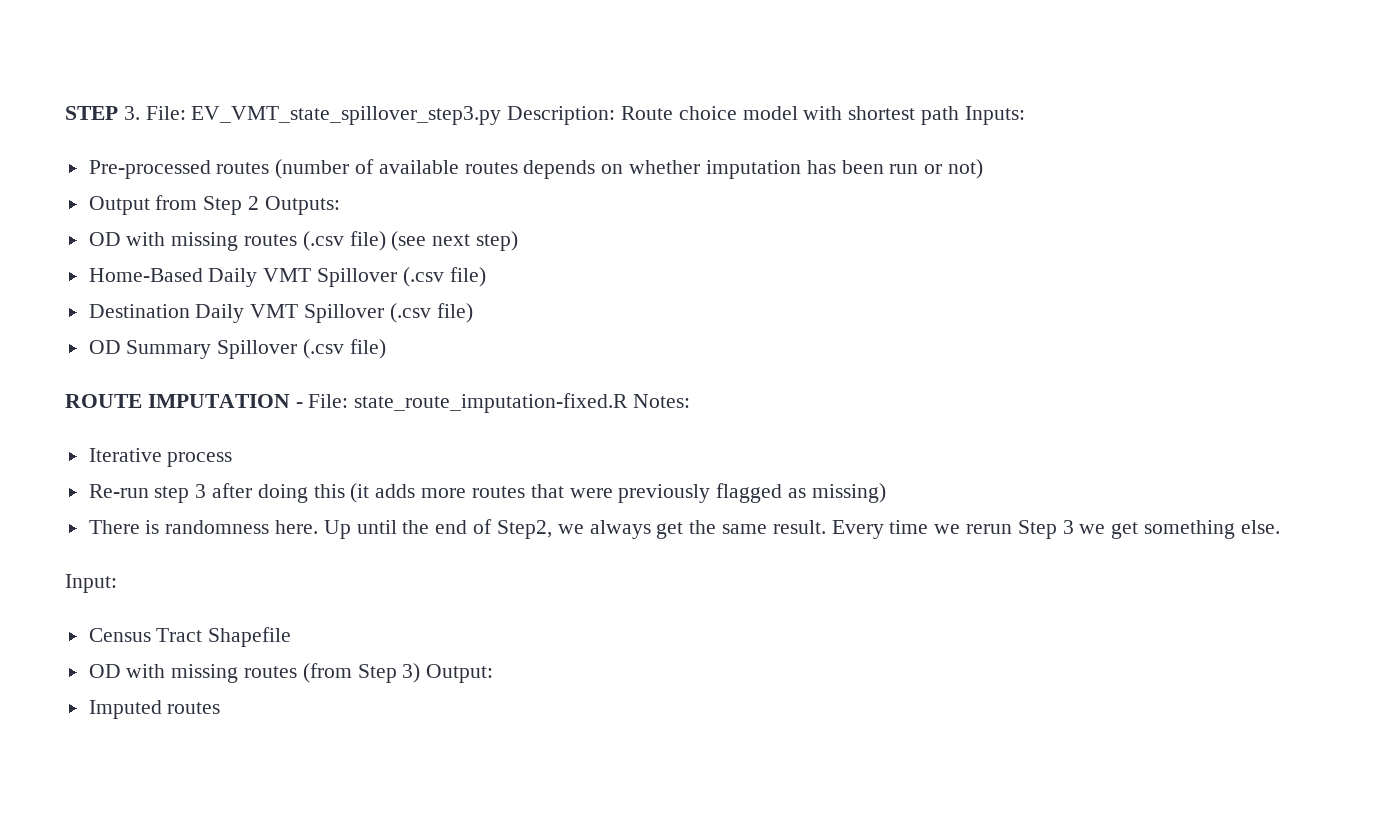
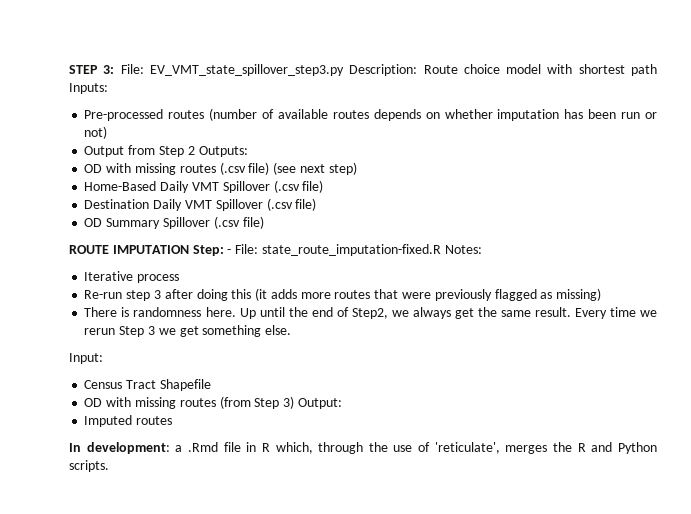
- STEP 3. File: EV_VMT_state_spillover_step3.py Description: Route choice model with shortest path Inputs:
+ STEP 3: File: EV_VMT_state_spillover_step3.py Description: Route choice model with shortest path Inputs:
- ROUTE IMPUTATION - File: state_route_imputation-fixed.R Notes:
+ ROUTE IMPUTATION Step: - File: state_route_imputation-fixed.R Notes:
+ In development: a .Rmd file in R which, through the use of 'reticulate', merges the R and Python scripts.

